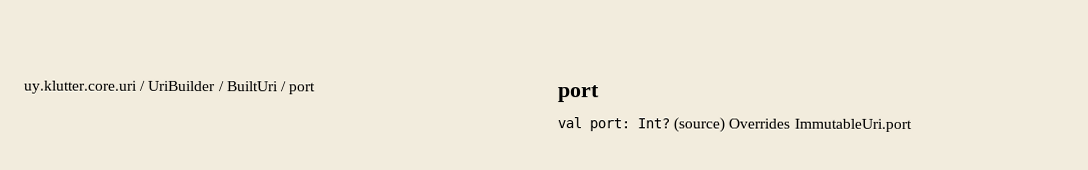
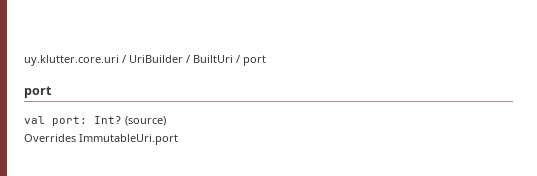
- (source) Overrides ImmutableUri.port
+ (source)
+ Overrides ImmutableUri.port

